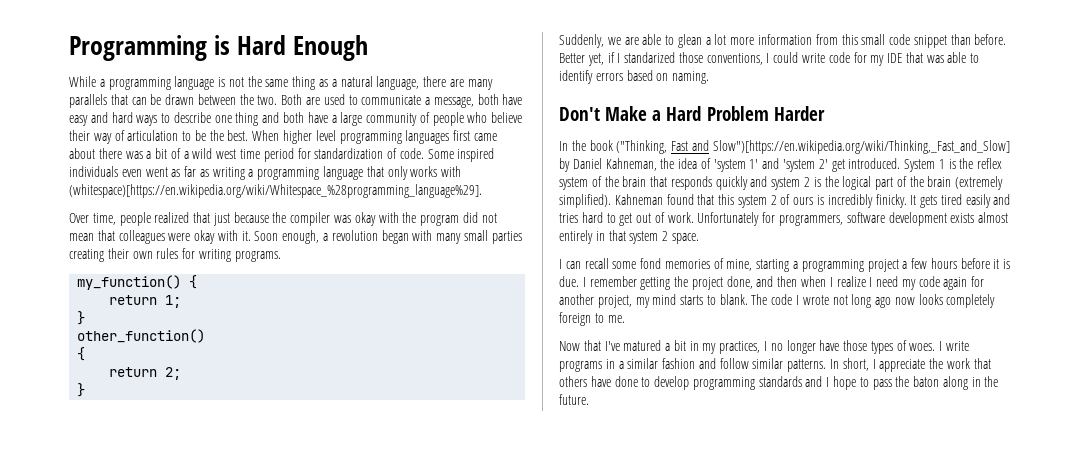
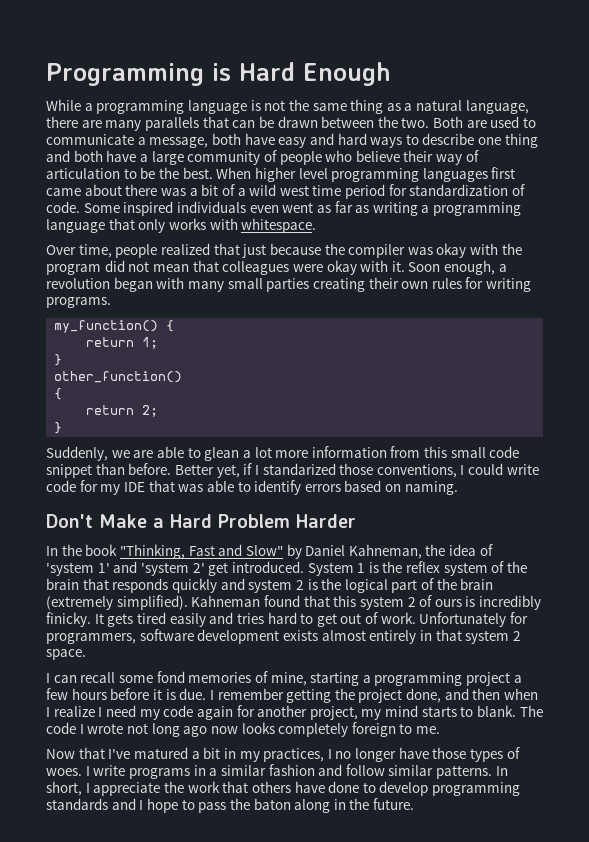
- Some inspired individuals even went as far as writing a programming language that only works with (whitespace)[https://en.wikipedia.org/wiki/Whitespace_%28programming_language%29].
+ Some inspired individuals even went as far as writing a programming language that only works with whitespace.
- In the book ("Thinking, Fast and Slow")[https://en.wikipedia.org/wiki/Thinking,_Fast_and_Slow] by Daniel Kahneman, the idea of 'system 1' and 'system 2' get introduced.
+ In the book "Thinking, Fast and Slow" by Daniel Kahneman, the idea of 'system 1' and 'system 2' get introduced.

